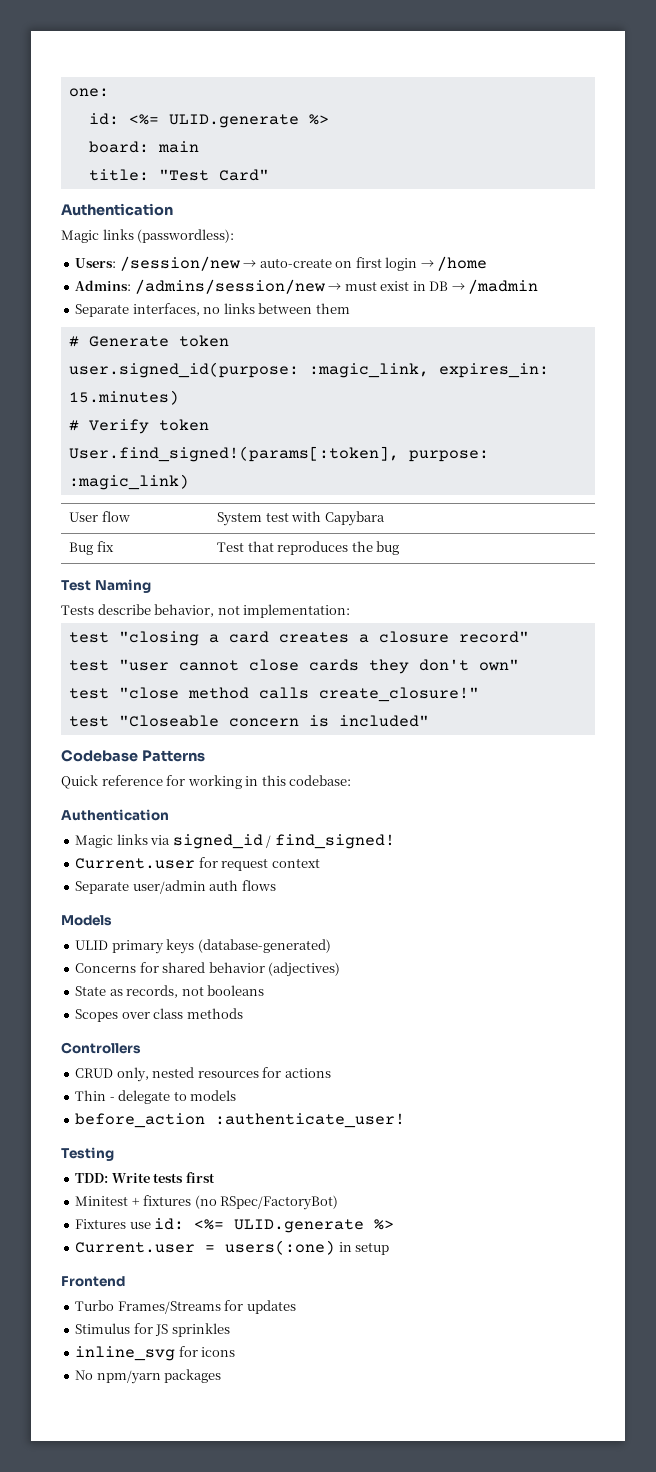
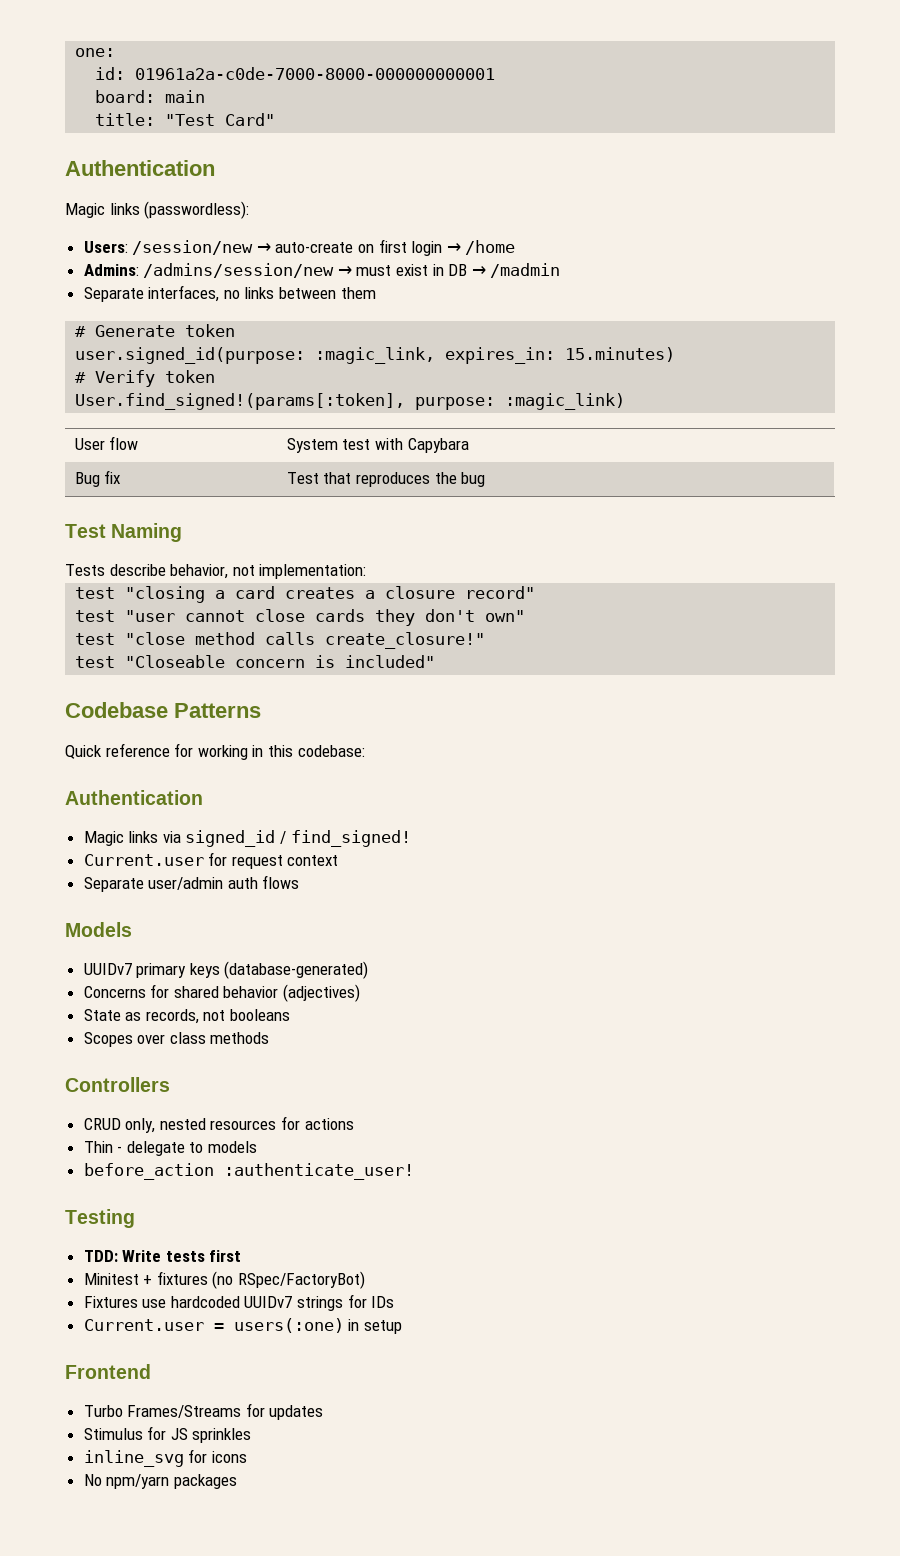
  one:
- id: <%= ULID.generate %>
+ id: 01961a2a-c0de-7000-8000-000000000001
- ULID primary keys (database-generated)
+ UUIDv7 primary keys (database-generated)
- Fixtures use id: <%= ULID.generate %>
+ Fixtures use hardcoded UUIDv7 strings for IDs

